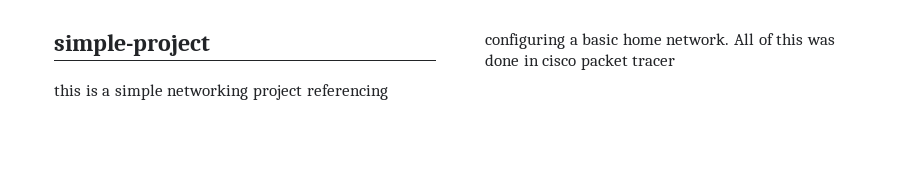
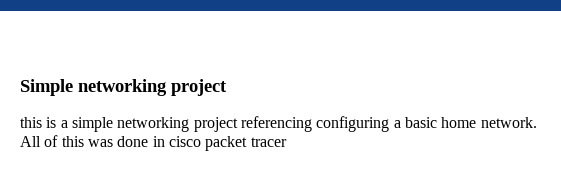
- simple-project
+ Simple networking project

